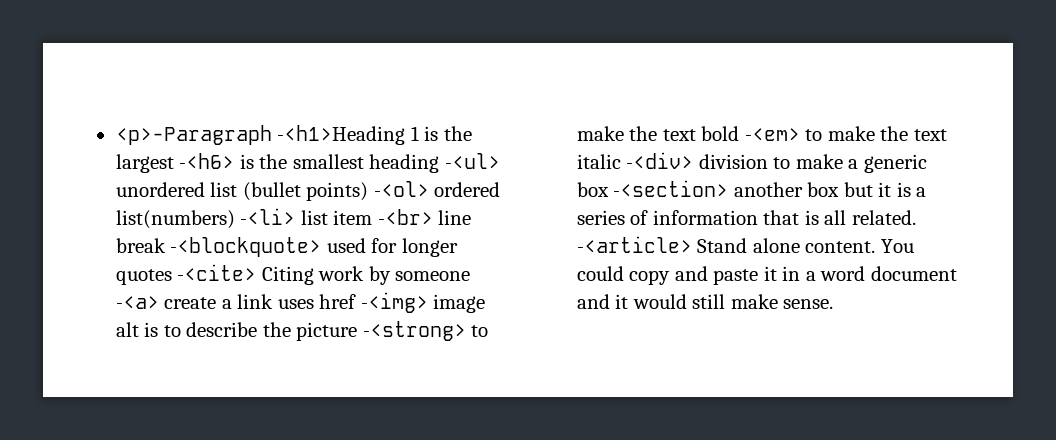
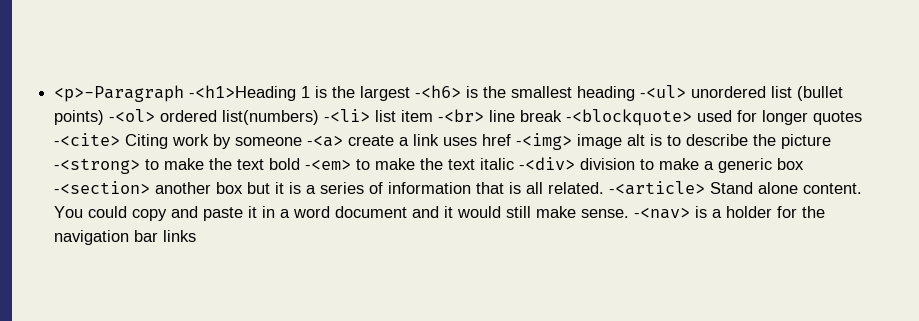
+ -<nav> is a holder for the navigation bar links

